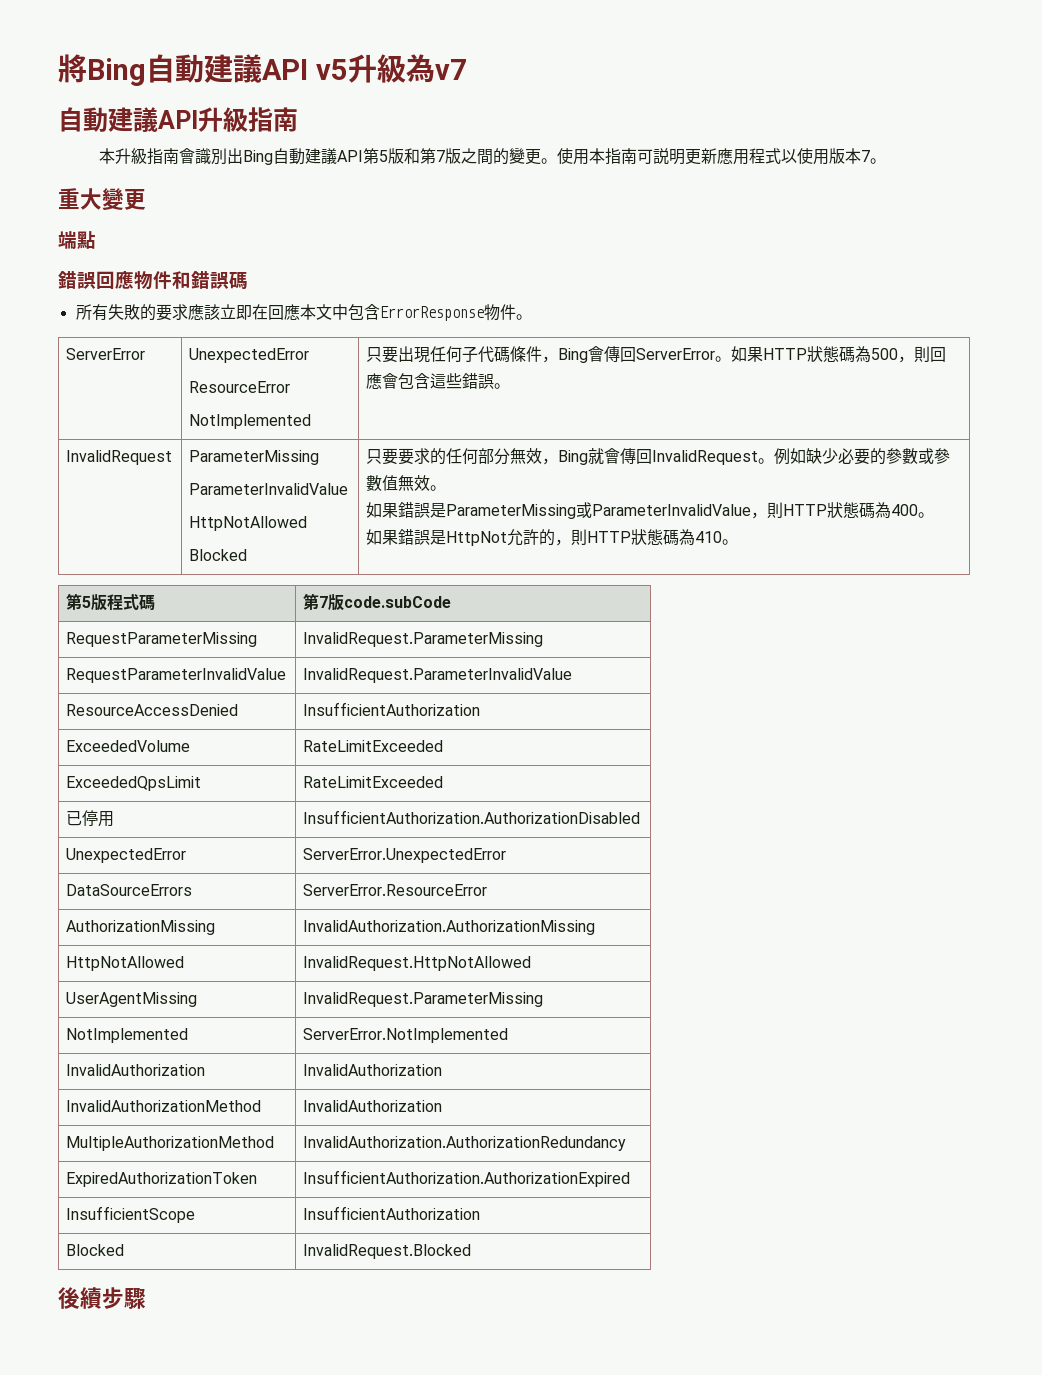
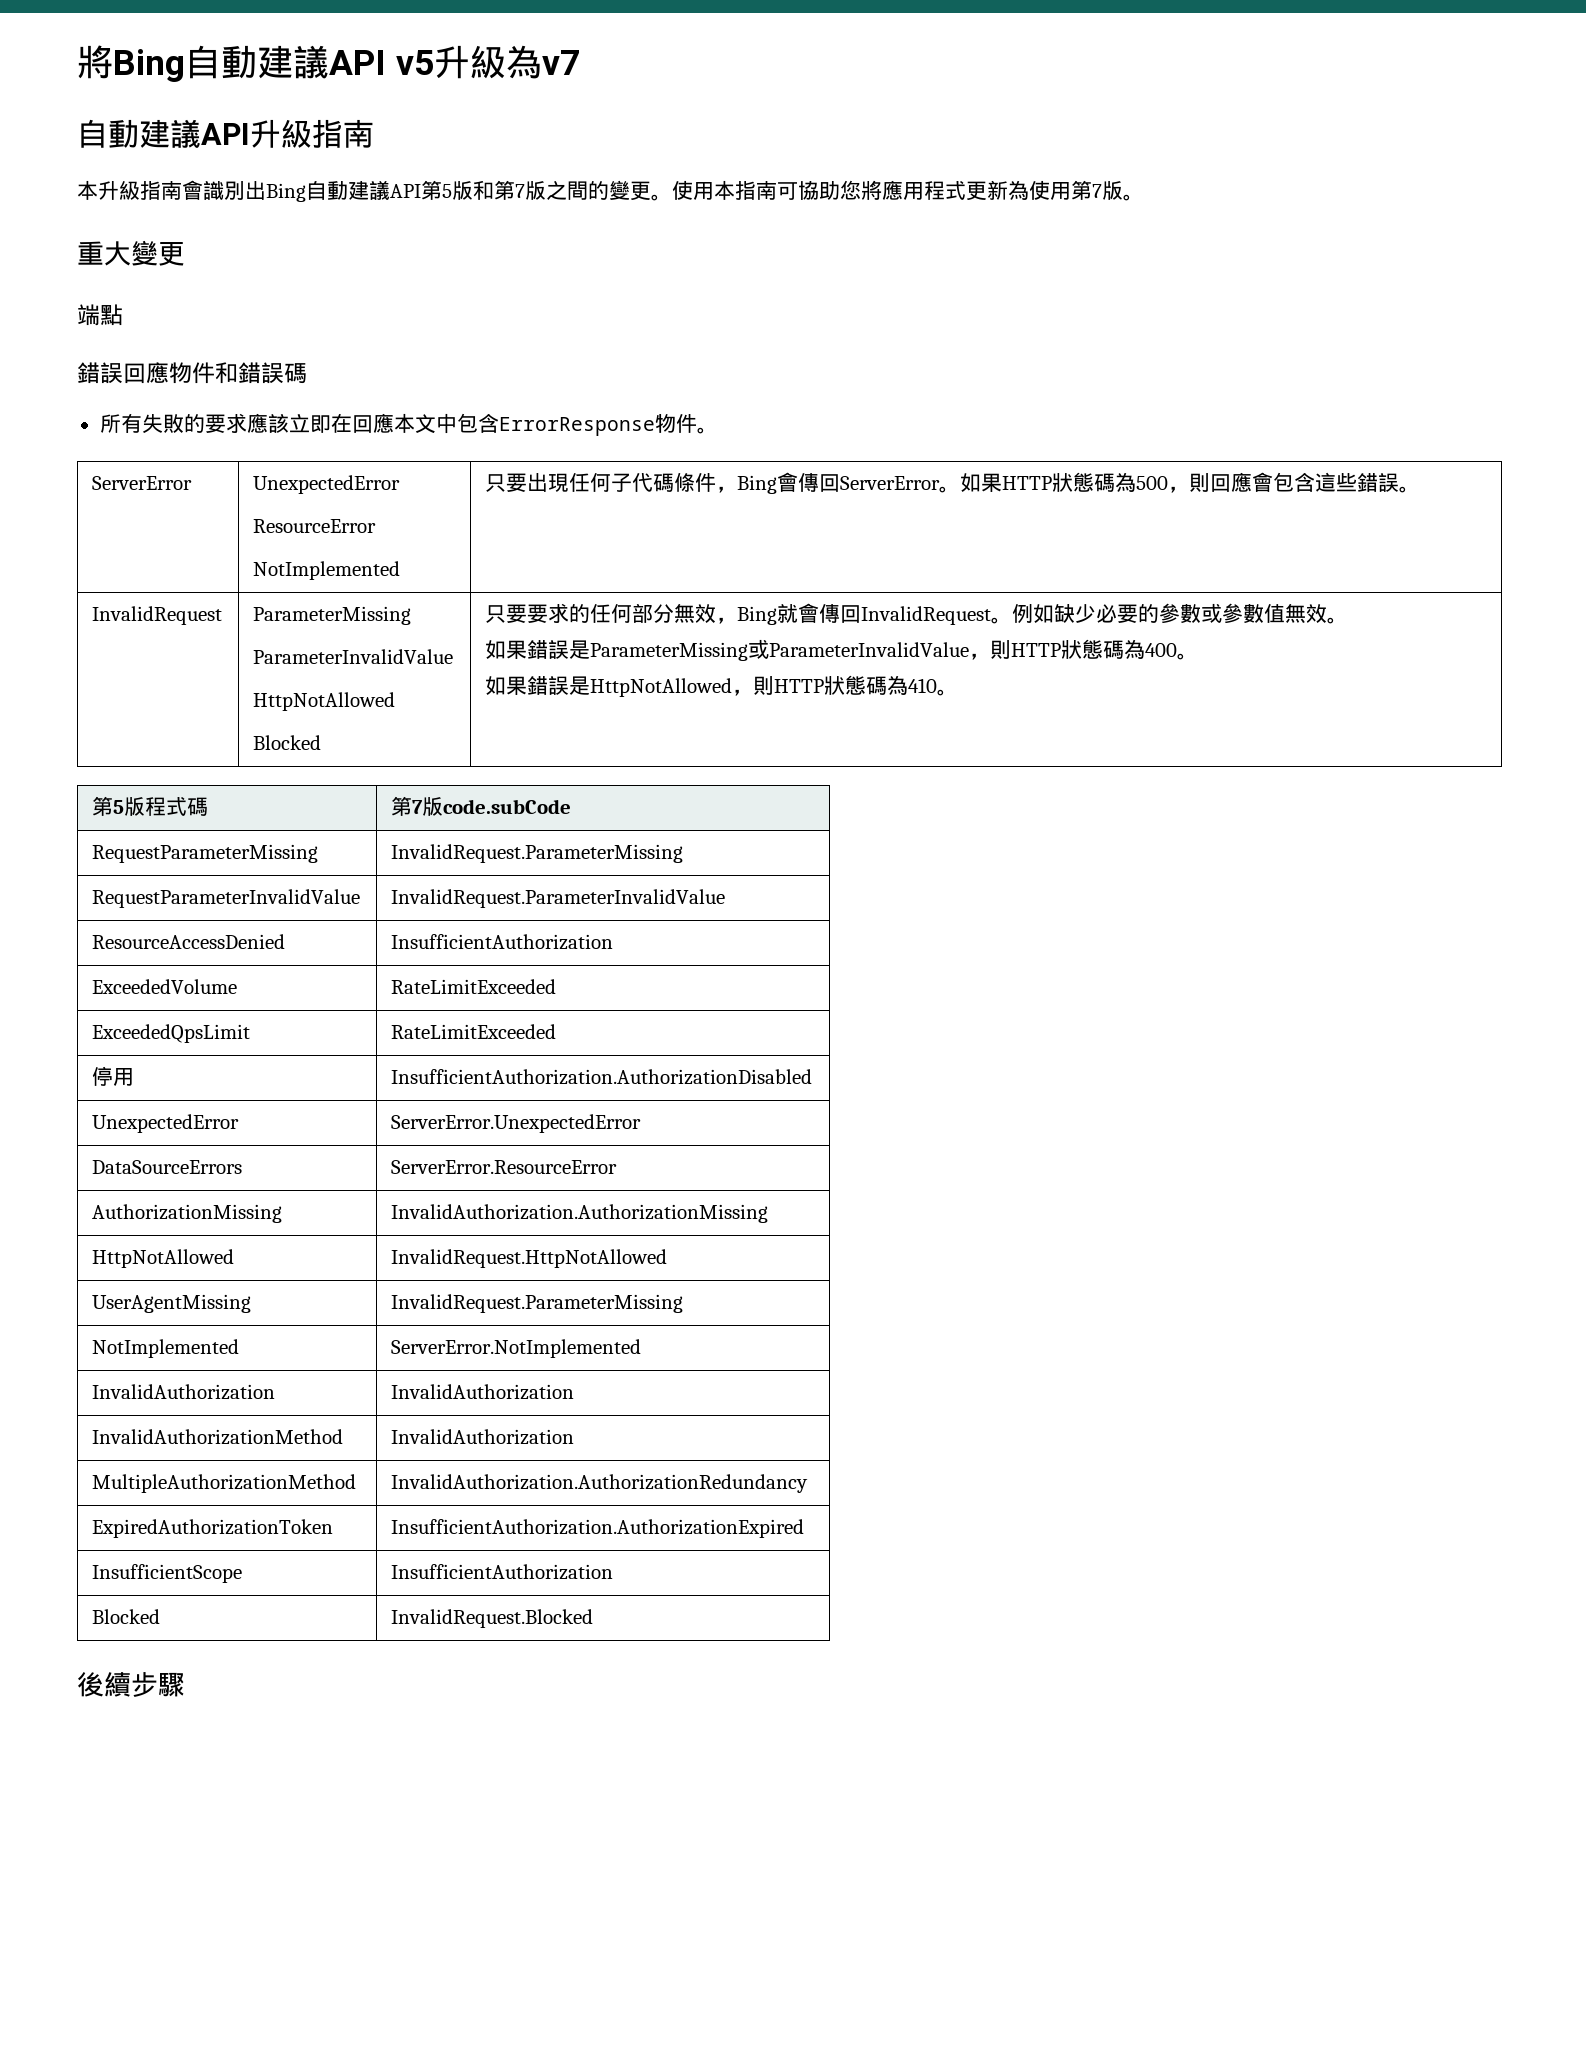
- 使用本指南可説明更新應用程式以使用版本7。
+ 使用本指南可協助您將應用程式更新為使用第7版。
- 如果錯誤是HttpNot允許的，則HTTP狀態碼為410。
+ 如果錯誤是HttpNotAllowed，則HTTP狀態碼為410。
- 已停用 | InsufficientAuthorization.AuthorizationDisabled
+ 停用 | InsufficientAuthorization.AuthorizationDisabled

